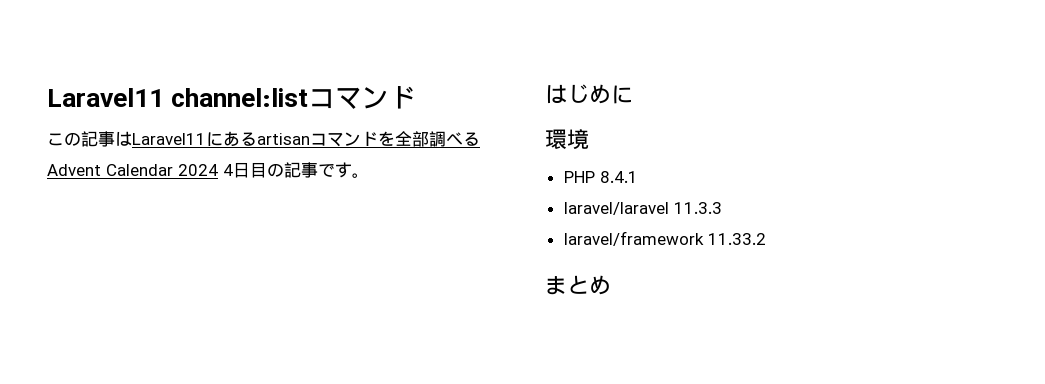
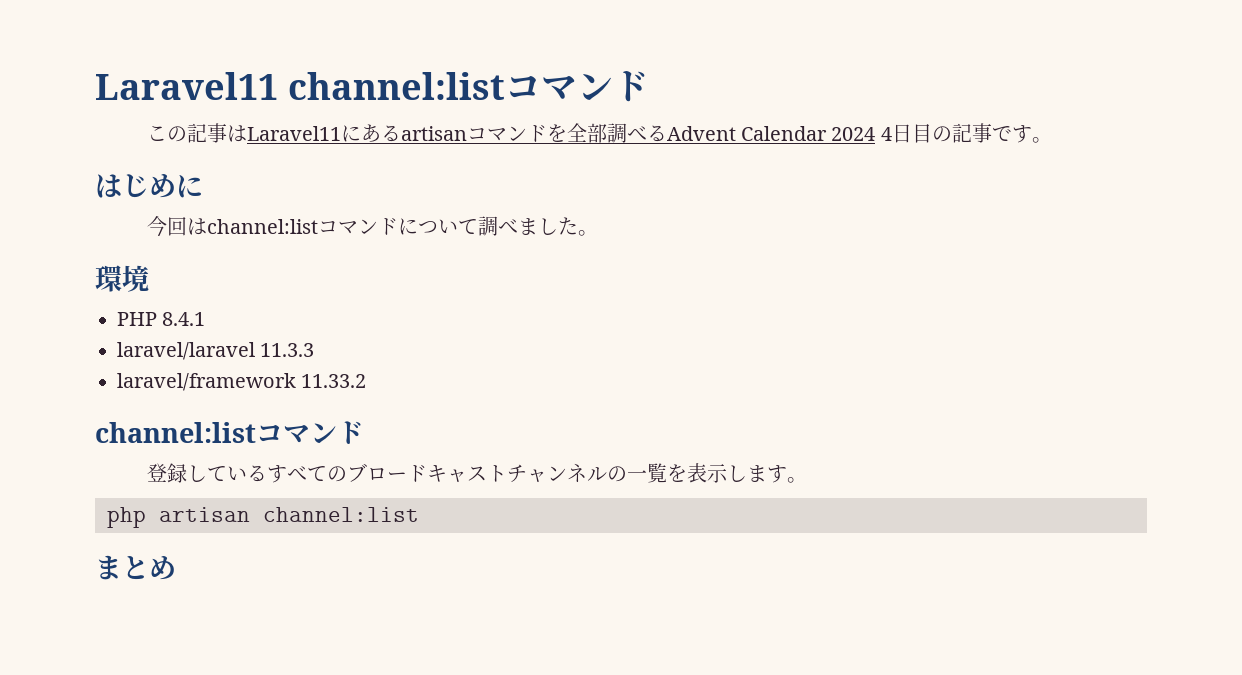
+ 今回はchannel:listコマンドについて調べました。
  laravel/framework 11.33.2
+ channel:listコマンド
+ 登録しているすべてのブロードキャストチャンネルの一覧を表示します。
+ php artisan channel:list

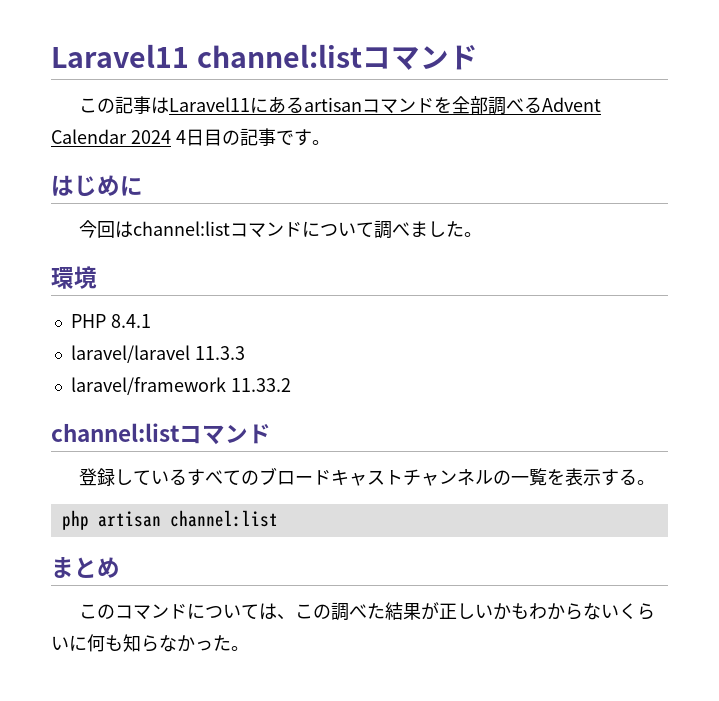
- 登録しているすべてのブロードキャストチャンネルの一覧を表示します。
+ 登録しているすべてのブロードキャストチャンネルの一覧を表示する。
+ このコマンドについては、この調べた結果が正しいかもわからないくらいに何も知らなかった。

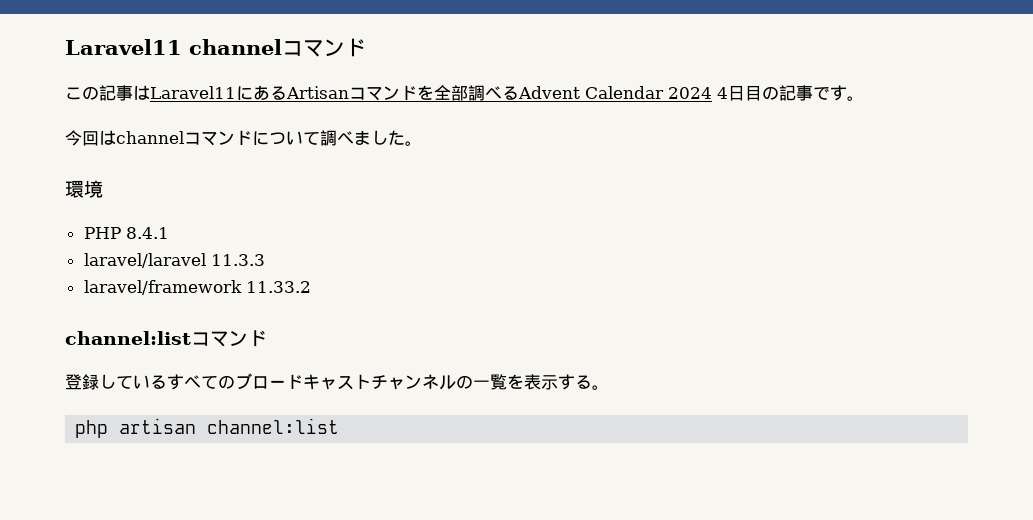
- Laravel11 channel:listコマンド
+ Laravel11 channelコマンド
- この記事はLaravel11にあるartisanコマンドを全部調べるAdvent Calendar 2024 4日目の記事です。
+ この記事はLaravel11にあるArtisanコマンドを全部調べるAdvent Calendar 2024 4日目の記事です。
- はじめに
- 今回はchannel:listコマンドについて調べました。
+ 今回はchannelコマンドについて調べました。
- まとめ
- このコマンドについては、この調べた結果が正しいかもわからないくらいに何も知らなかった。

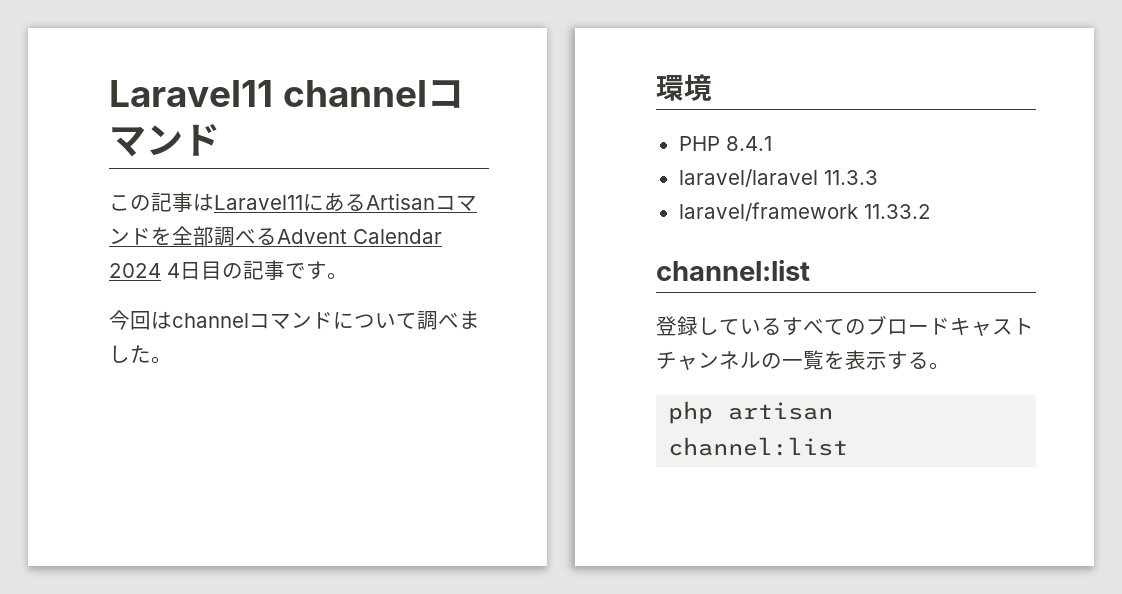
  laravel/framework 11.33.2
- channel:listコマンド
+ channel:list

